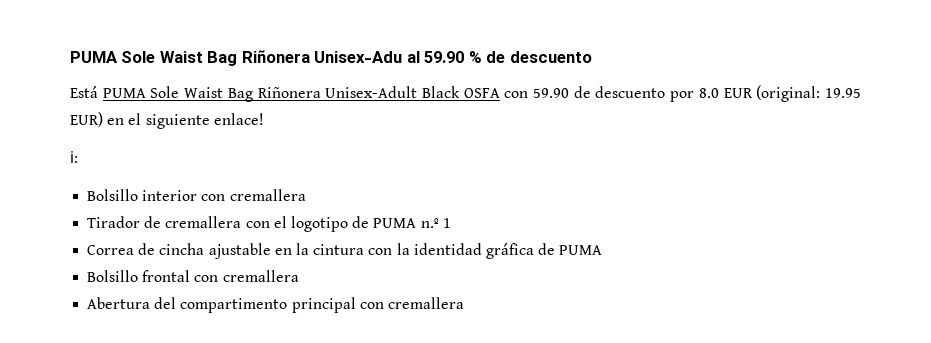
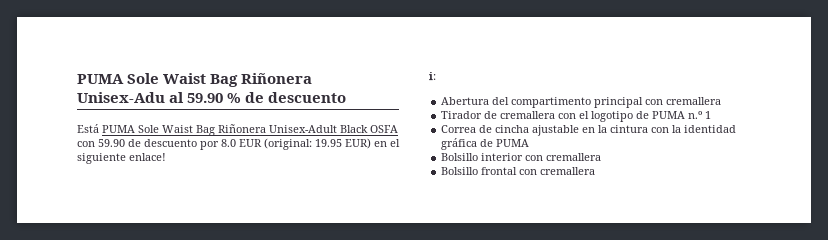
- Bolsillo interior con cremallera
+ Abertura del compartimento principal con cremallera
+ Bolsillo interior con cremallera
- Abertura del compartimento principal con cremallera

